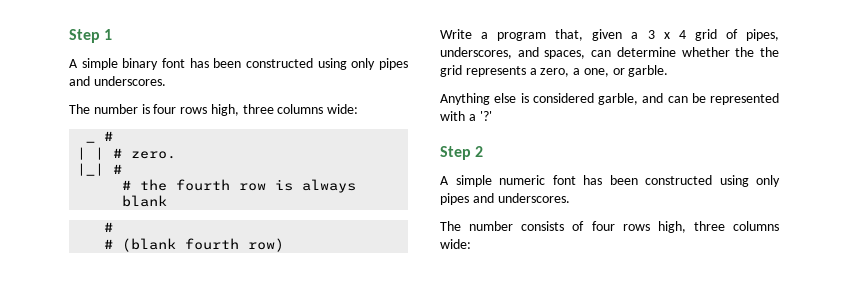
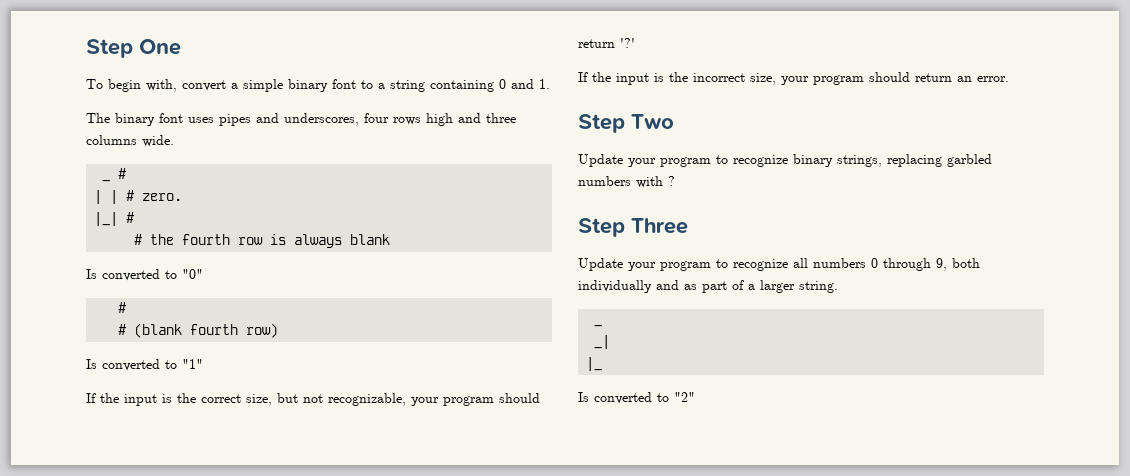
- Step 1
- A simple binary font has been constructed using only pipes and underscores.
- The number is four rows high, three columns wide:
+ Step One
+ To begin with, convert a simple binary font to a string containing 0 and 1.
+ The binary font uses pipes and underscores, four rows high and three columns wide.
+ Is converted to "0"
- Write a program that, given a 3 x 4 grid of pipes, underscores, and spaces, can determine whether the the grid represents a zero, a one, or garble.
- Anything else is considered garble, and can be represented with a '?'
- Step 2
- A simple numeric font has been constructed using only pipes and underscores.
- The number consists of four rows high, three columns wide:
+ Is converted to "1"
+ If the input is the correct size, but not recognizable, your program should return '?'
+ If the input is the incorrect size, your program should return an error.
+ Step Two
+ Update your program to recognize binary strings, replacing garbled numbers with ?
+ Step Three
+ Update your program to recognize all numbers 0 through 9, both individually and as part of a larger string.
+ _
+ _|
+ |_
+ Is converted to "2"

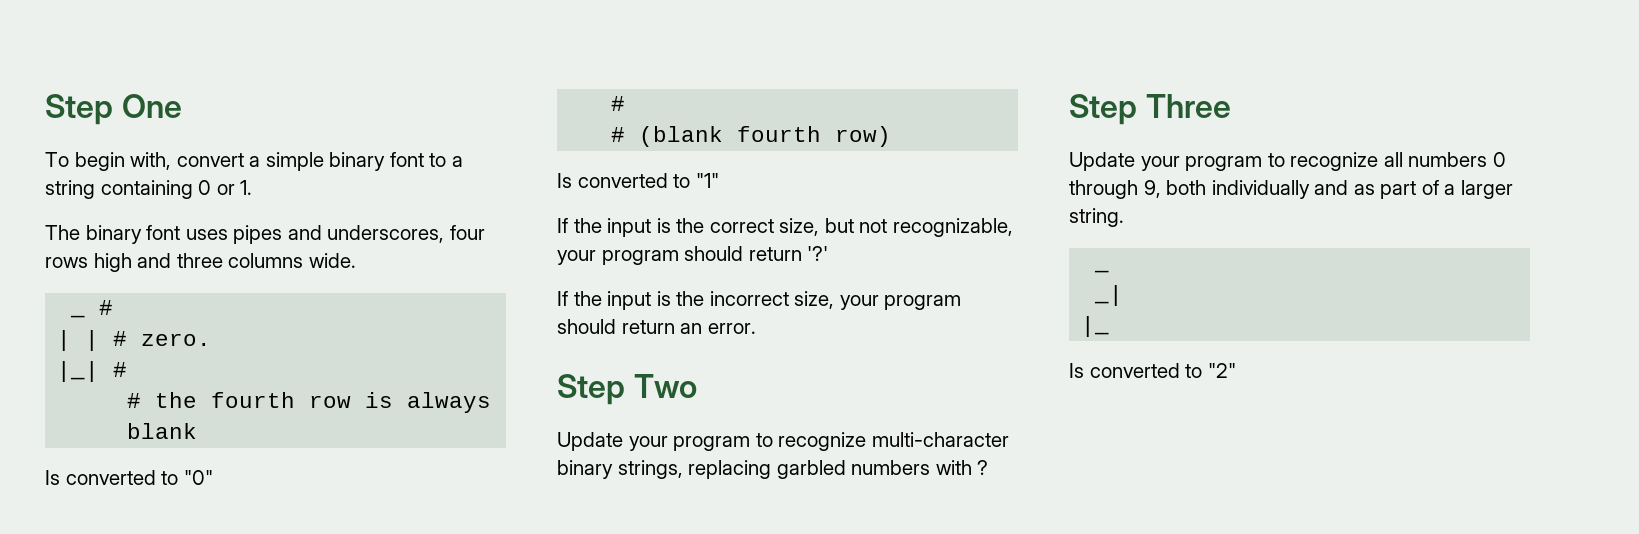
- To begin with, convert a simple binary font to a string containing 0 and 1.
+ To begin with, convert a simple binary font to a string containing 0 or 1.
- Update your program to recognize binary strings, replacing garbled numbers with ?
+ Update your program to recognize multi-character binary strings, replacing garbled numbers with ?

